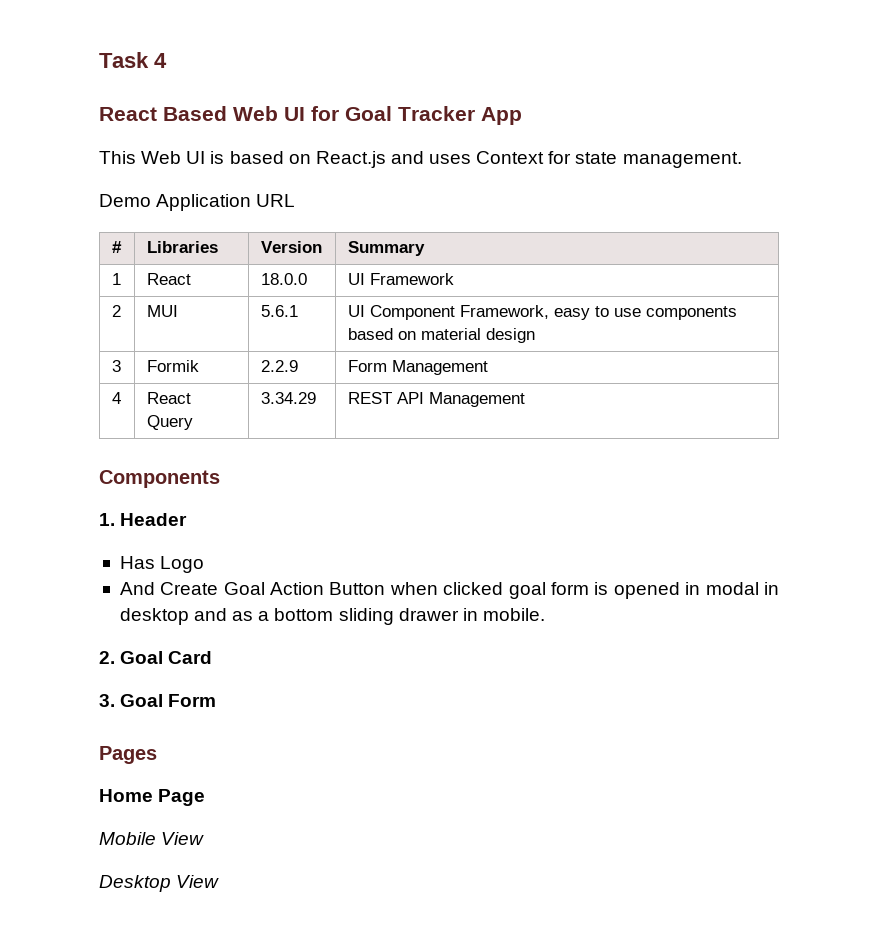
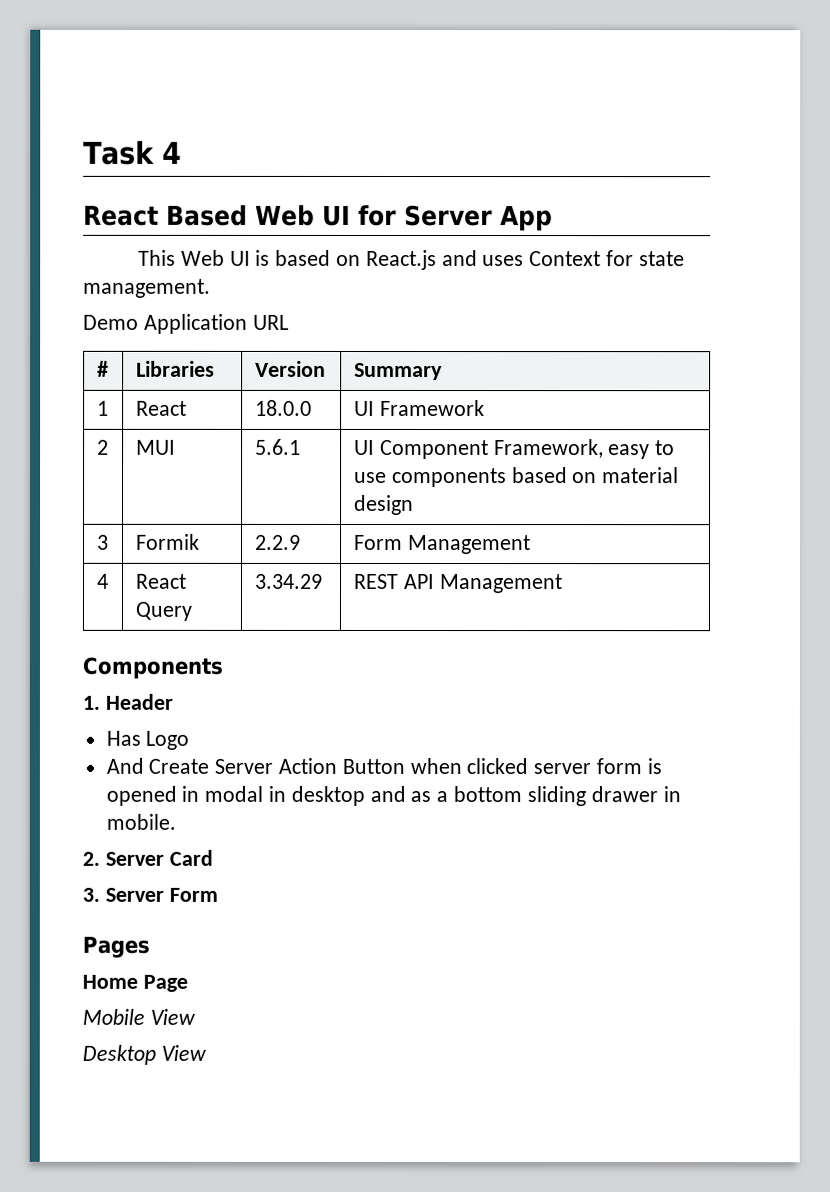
- React Based Web UI for Goal Tracker App
+ React Based Web UI for Server App
- And Create Goal Action Button when clicked goal form is opened in modal in desktop and as a bottom sliding drawer in mobile.
+ And Create Server Action Button when clicked server form is opened in modal in desktop and as a bottom sliding drawer in mobile.
- 2. Goal Card
+ 2. Server Card
- 3. Goal Form
+ 3. Server Form

